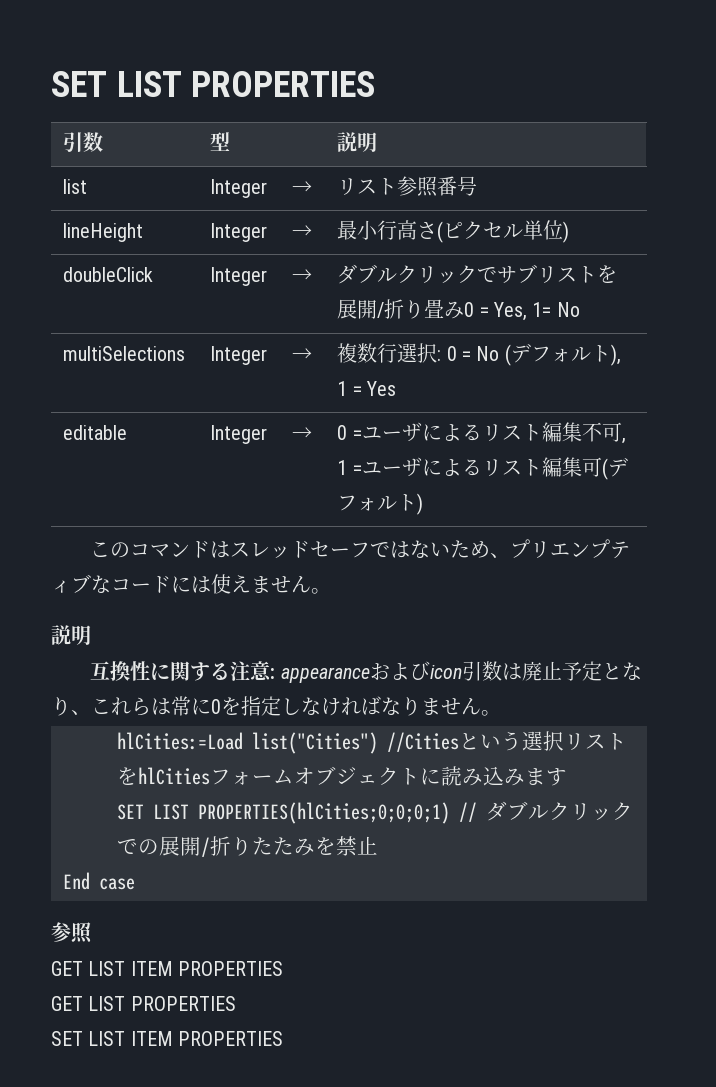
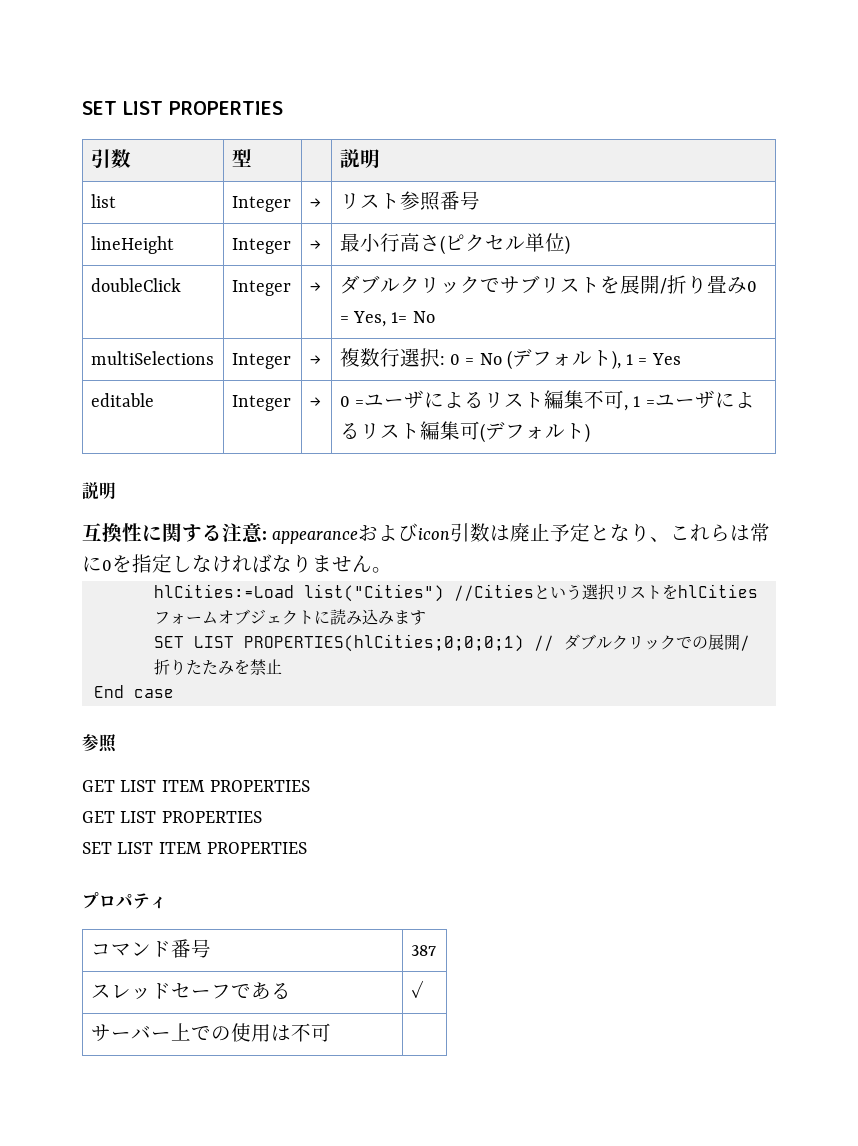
- このコマンドはスレッドセーフではないため、プリエンプティブなコードには使えません。
+ プロパティ
+ コマンド番号 | 387
+ スレッドセーフである | ✓
+ サーバー上での使用は不可 |

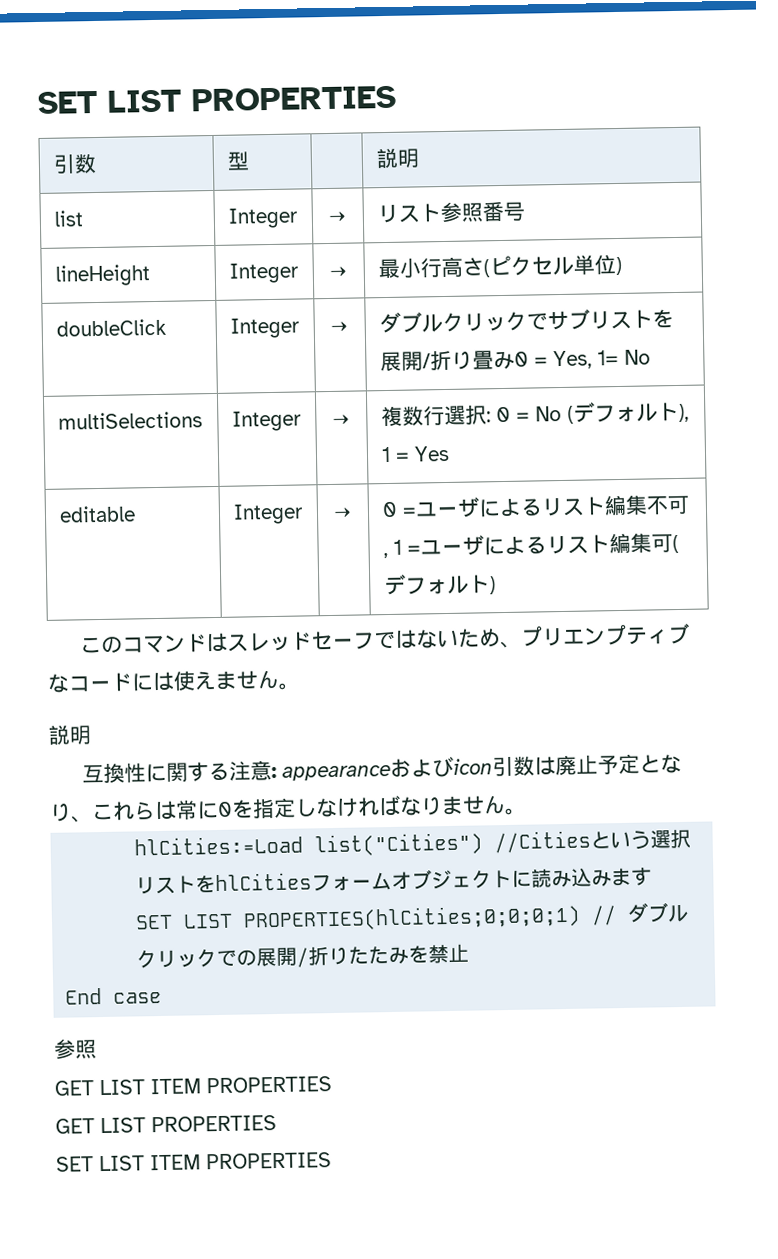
+ このコマンドはスレッドセーフではないため、プリエンプティブなコードには使えません。
- プロパティ
- コマンド番号 | 387
- スレッドセーフである | ✓
- サーバー上での使用は不可 |

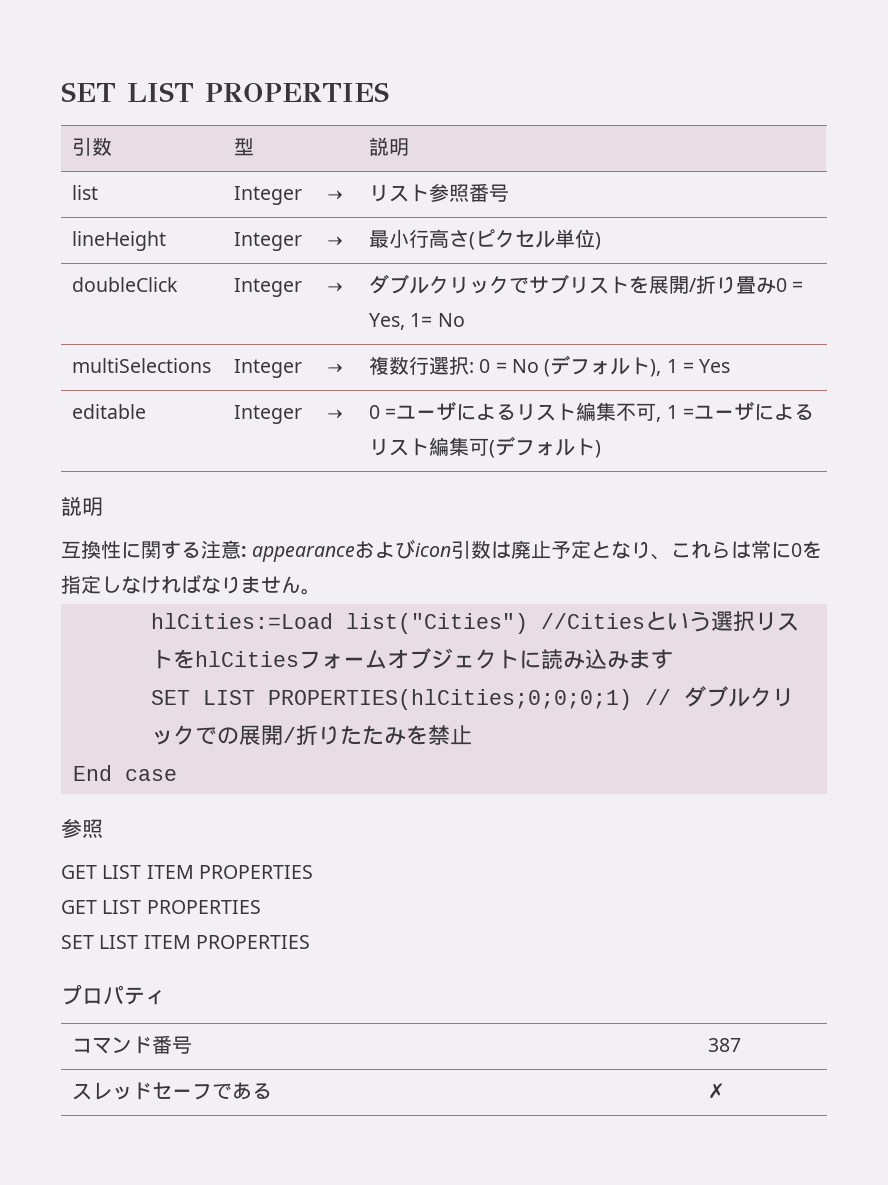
- このコマンドはスレッドセーフではないため、プリエンプティブなコードには使えません。
+ プロパティ
+ コマンド番号 | 387
+ スレッドセーフである | ✗

